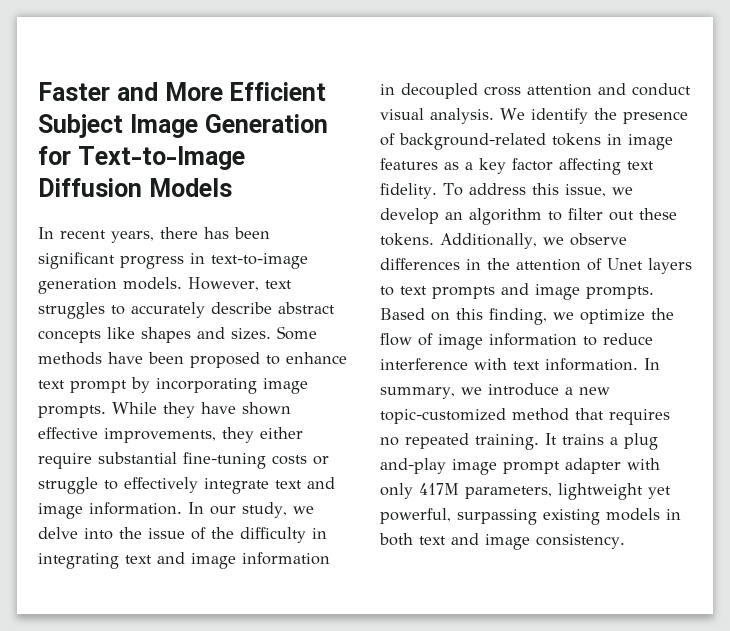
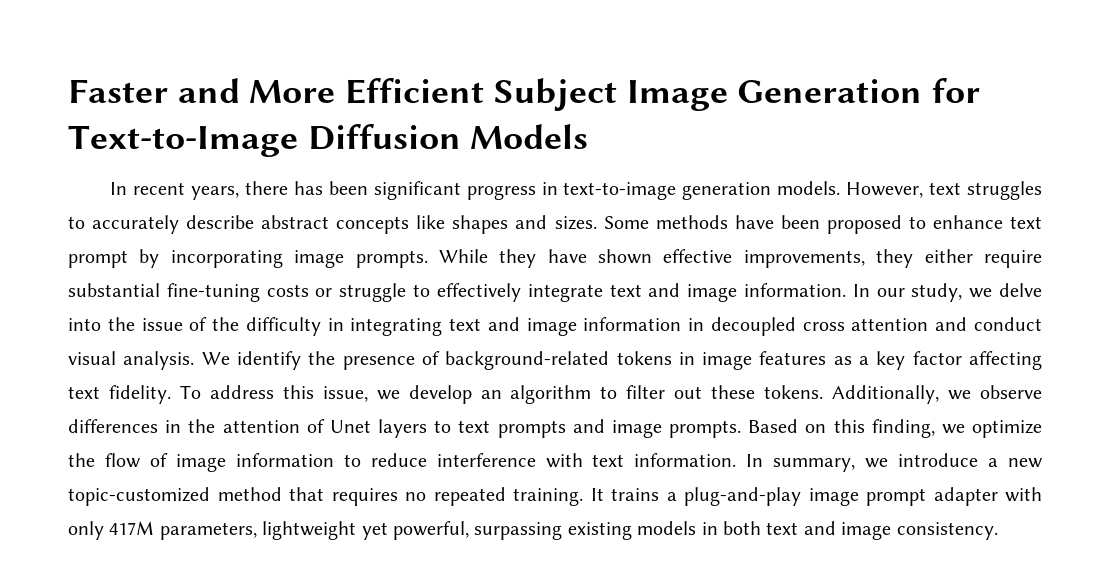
- It trains a plug and-play image prompt adapter with only 417M parameters, lightweight yet powerful, surpassing existing models in both text and image consistency.
+ It trains a plug-and-play image prompt adapter with only 417M parameters, lightweight yet powerful, surpassing existing models in both text and image consistency.

